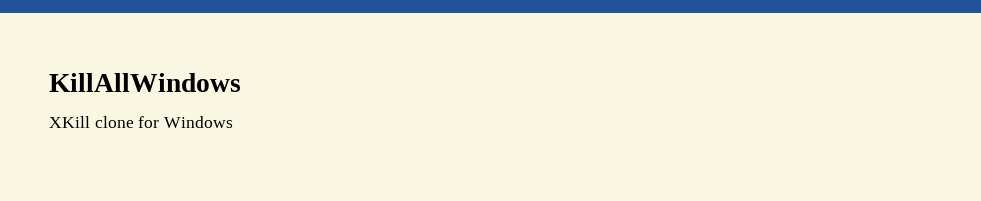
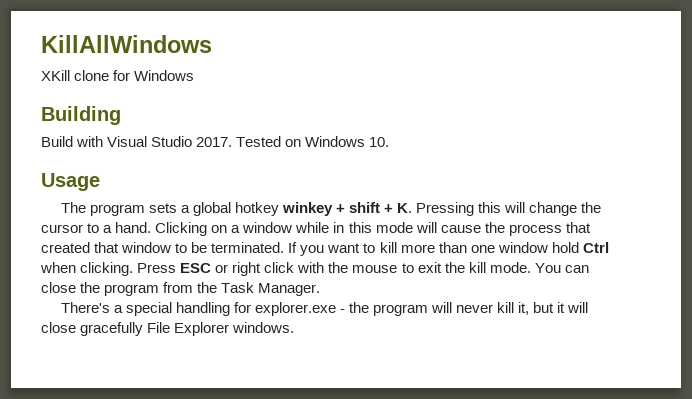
+ Building
+ Build with Visual Studio 2017. Tested on Windows 10.
+ Usage
+ The program sets a global hotkey winkey + shift + K. Pressing this will change the cursor to a hand. Clicking on a window while in this mode will cause the process that created that window to be terminated. If you want to kill more than one window hold Ctrl when clicking. Press ESC or right click with the mouse to exit the kill mode. You can close the program from the Task Manager.
+ There's a special handling for explorer.exe - the program will never kill it, but it will close gracefully File Explorer windows.

